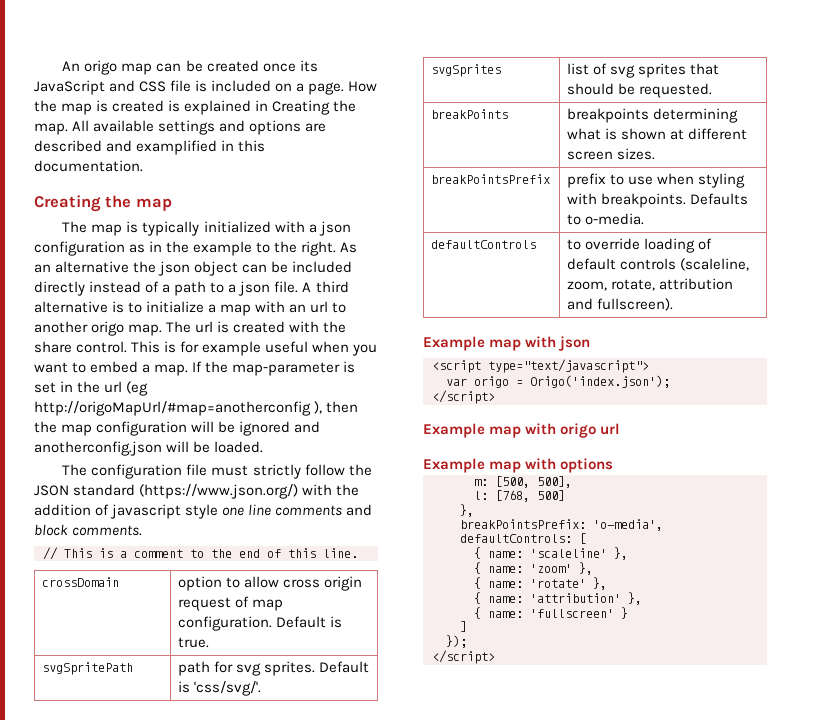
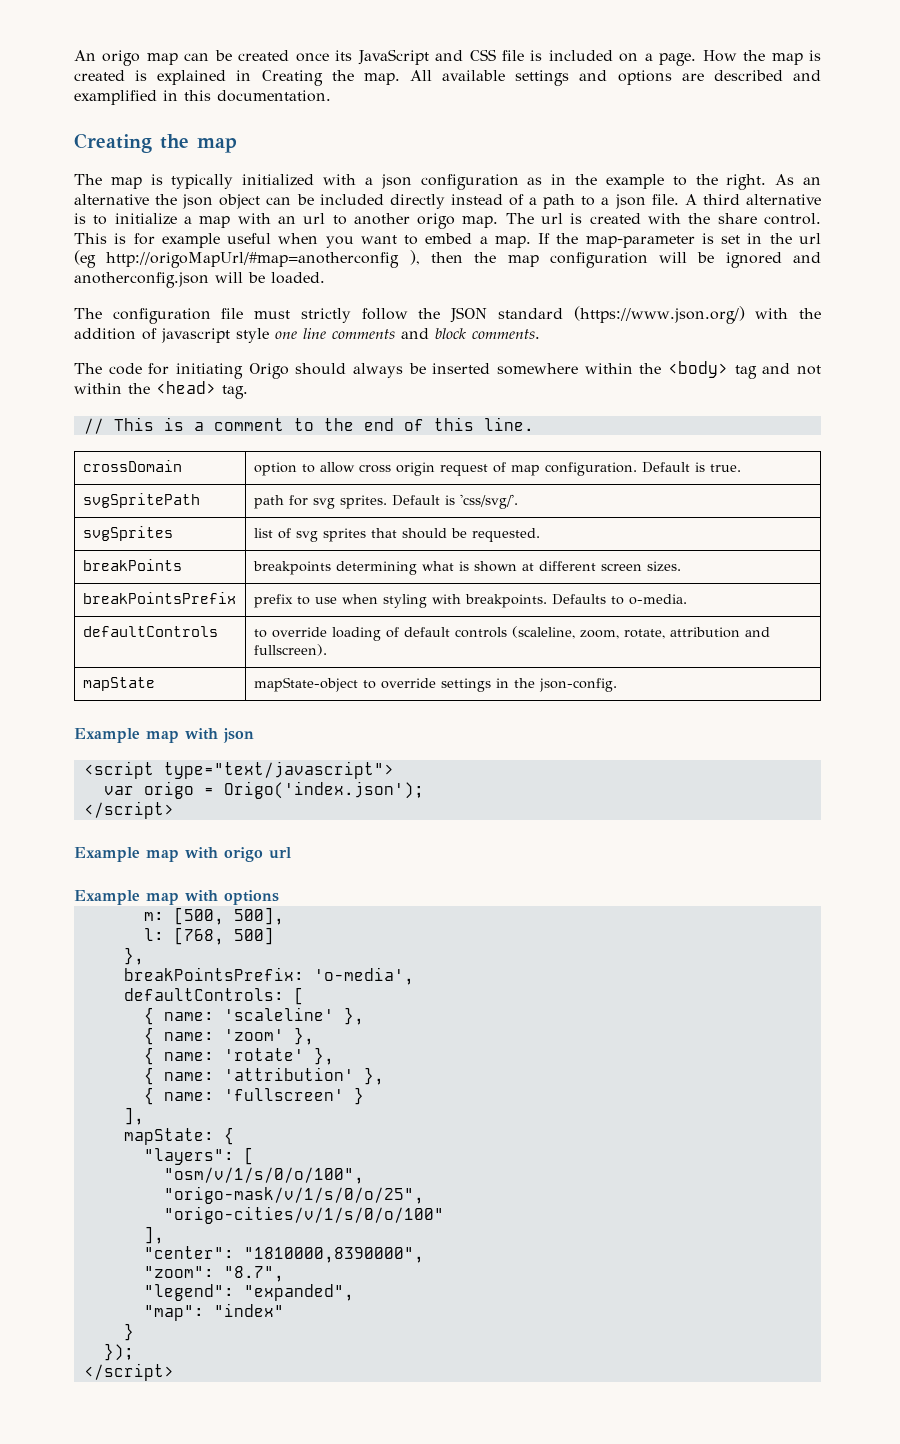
+ The code for initiating Origo should always be inserted somewhere within the <body> tag and not within the <head> tag.
+ mapState | mapState-object to override settings in the json-config.
  { name: 'fullscreen' }
- ]
+ ],
+ mapState: {
+ "layers": [
+ "osm/v/1/s/0/o/100",
+ "origo-mask/v/1/s/0/o/25",
+ "origo-cities/v/1/s/0/o/100"
+ ],
+ "center": "1810000,8390000",
+ "zoom": "8.7",
+ "legend": "expanded",
+ "map": "index"
+ }

